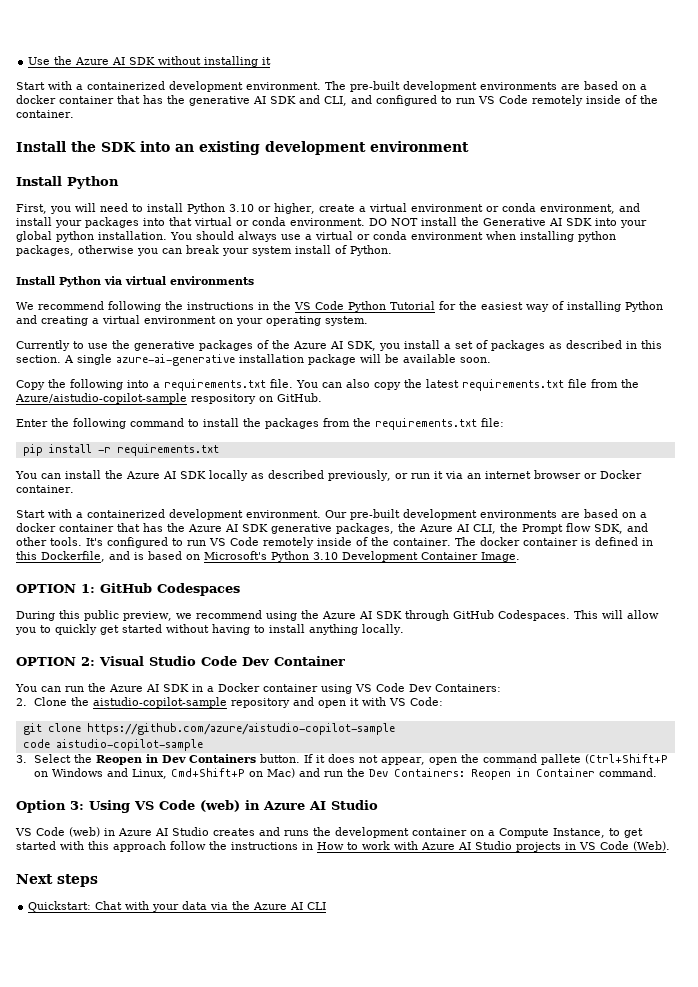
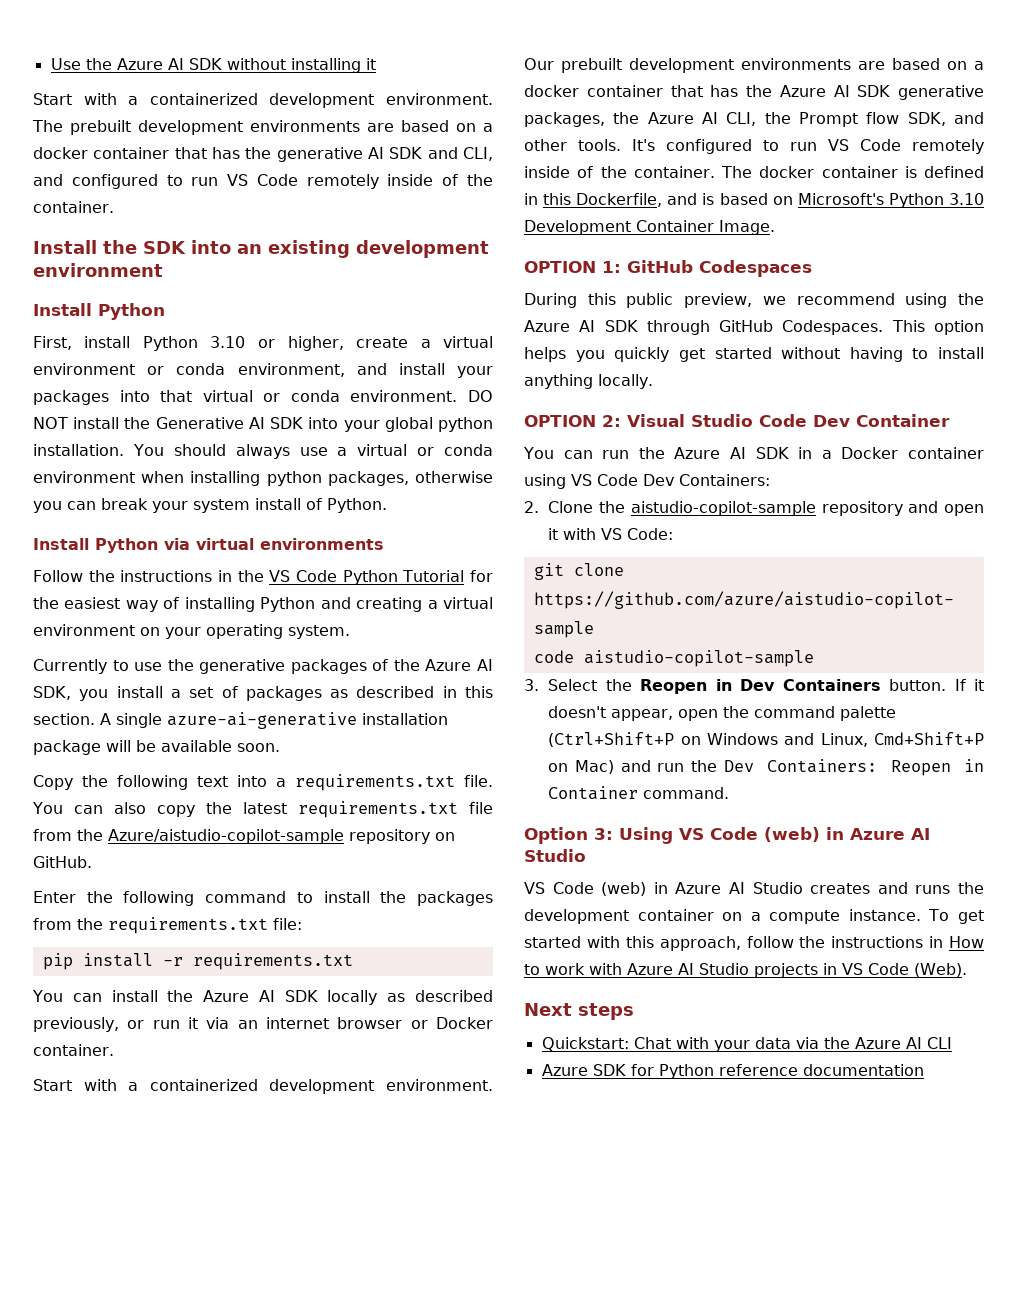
- The pre-built development environments are based on a docker container that has the generative AI SDK and CLI, and configured to run VS Code remotely inside of the container.
+ The prebuilt development environments are based on a docker container that has the generative AI SDK and CLI, and configured to run VS Code remotely inside of the container.
- First, you will need to install Python 3.10 or higher, create a virtual environment or conda environment, and install your packages into that virtual or conda environment.
+ First, install Python 3.10 or higher, create a virtual environment or conda environment, and install your packages into that virtual or conda environment.
- We recommend following the instructions in the VS Code Python Tutorial for the easiest way of installing Python and creating a virtual environment on your operating system.
+ Follow the instructions in the VS Code Python Tutorial for the easiest way of installing Python and creating a virtual environment on your operating system.
- Copy the following into a requirements.txt file.
+ Copy the following text into a requirements.txt file.
- You can also copy the latest requirements.txt file from the Azure/aistudio-copilot-sample respository on GitHub.
+ You can also copy the latest requirements.txt file from the Azure/aistudio-copilot-sample repository on GitHub.
- Our pre-built development environments are based on a docker container that has the Azure AI SDK generative packages, the Azure AI CLI, the Prompt flow SDK, and other tools.
+ Our prebuilt development environments are based on a docker container that has the Azure AI SDK generative packages, the Azure AI CLI, the Prompt flow SDK, and other tools.
- This will allow you to quickly get started without having to install anything locally.
+ This option helps you quickly get started without having to install anything locally.
- If it does not appear, open the command pallete (Ctrl+Shift+P on Windows and Linux, Cmd+Shift+P on Mac) and run the Dev Containers: Reopen in Container command.
+ If it doesn't appear, open the command palette (Ctrl+Shift+P on Windows and Linux, Cmd+Shift+P on Mac) and run the Dev Containers: Reopen in Container command.
- VS Code (web) in Azure AI Studio creates and runs the development container on a Compute Instance, to get started with this approach follow the instructions in How to work with Azure AI Studio projects in VS Code (Web).
+ VS Code (web) in Azure AI Studio creates and runs the development container on a compute instance. To get started with this approach, follow the instructions in How to work with Azure AI Studio projects in VS Code (Web).
+ Azure SDK for Python reference documentation

